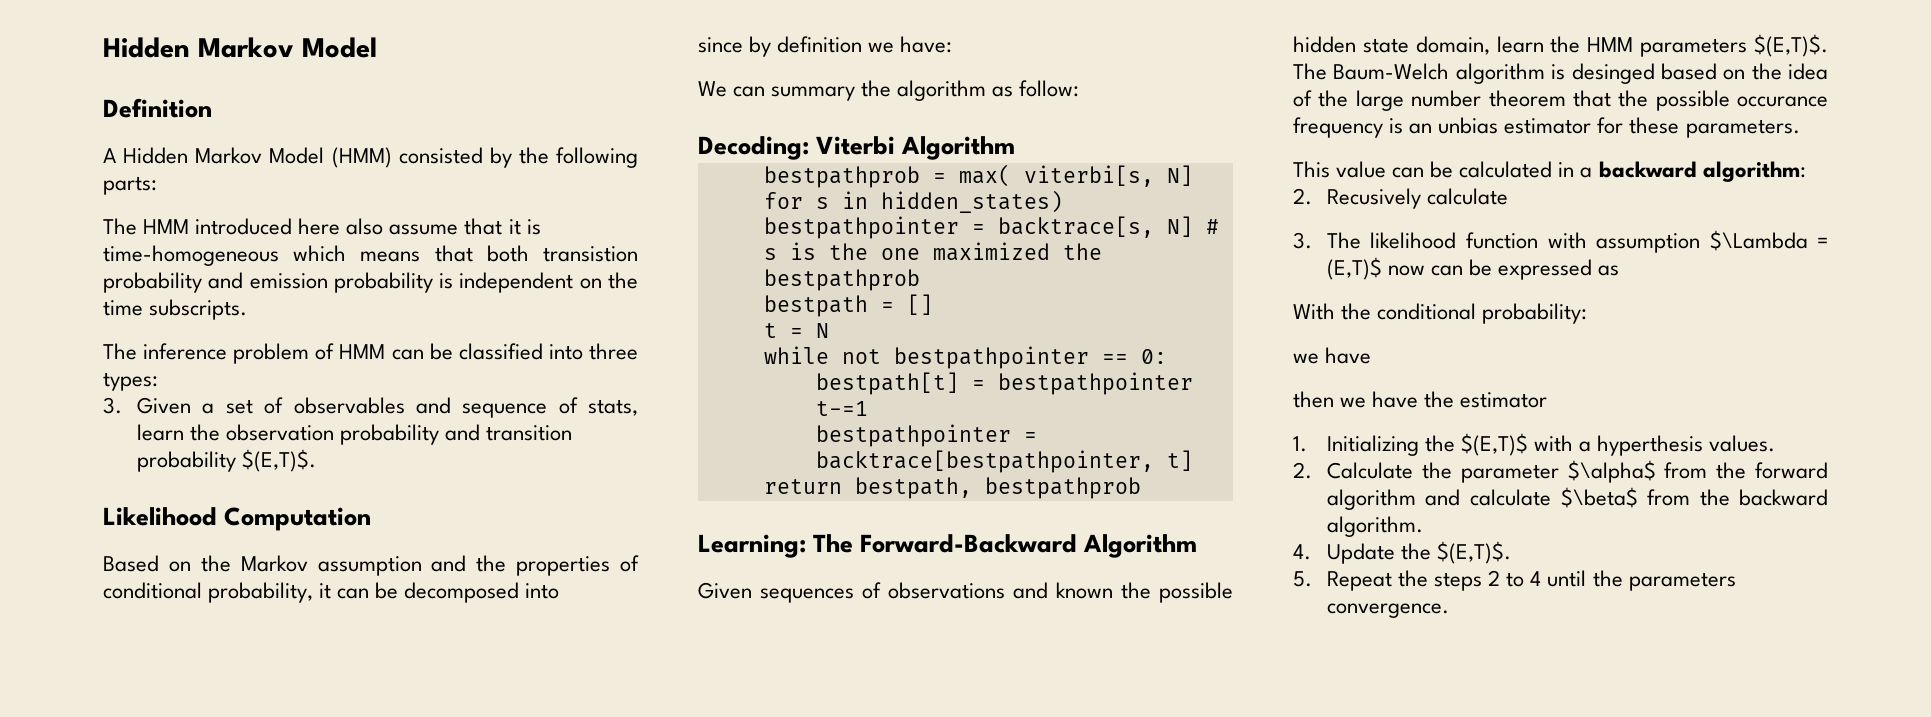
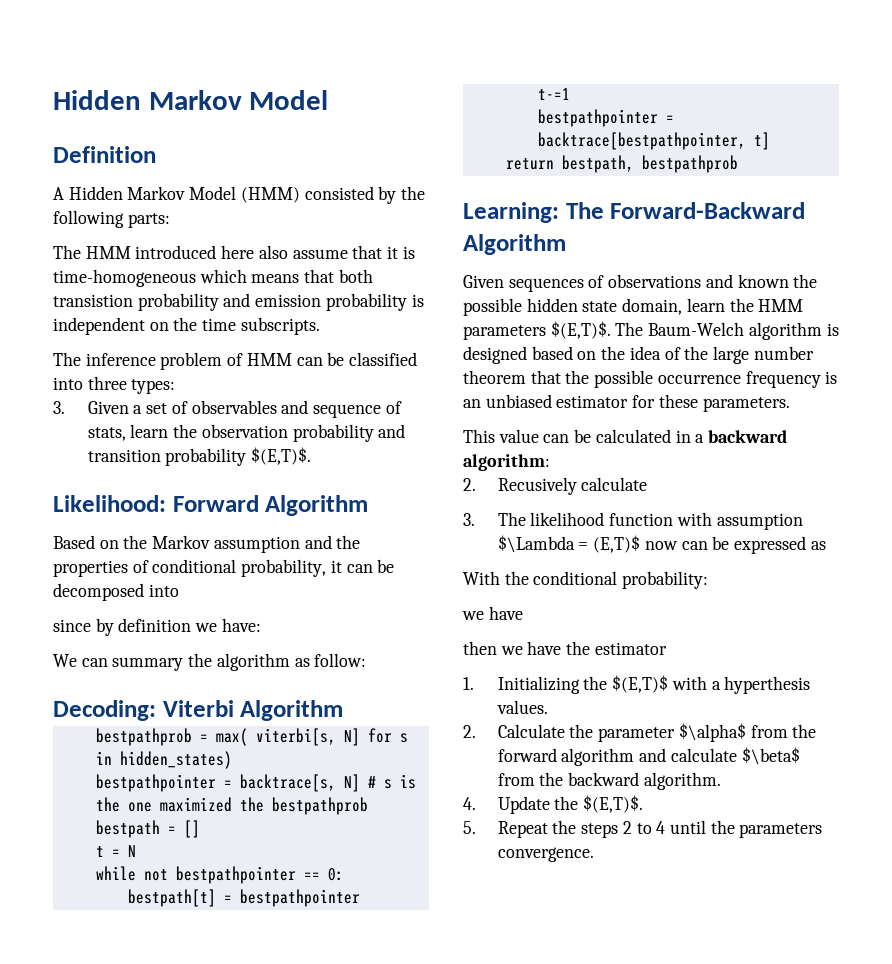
- Likelihood Computation
+ Likelihood: Forward Algorithm
- The Baum-Welch algorithm is desinged based on the idea of the large number theorem that the possible occurance frequency is an unbias estimator for these parameters.
+ The Baum-Welch algorithm is designed based on the idea of the large number theorem that the possible occurrence frequency is an unbiased estimator for these parameters.

